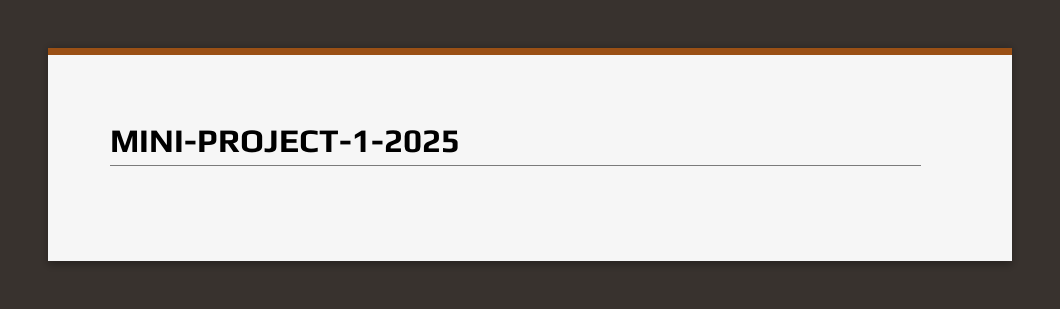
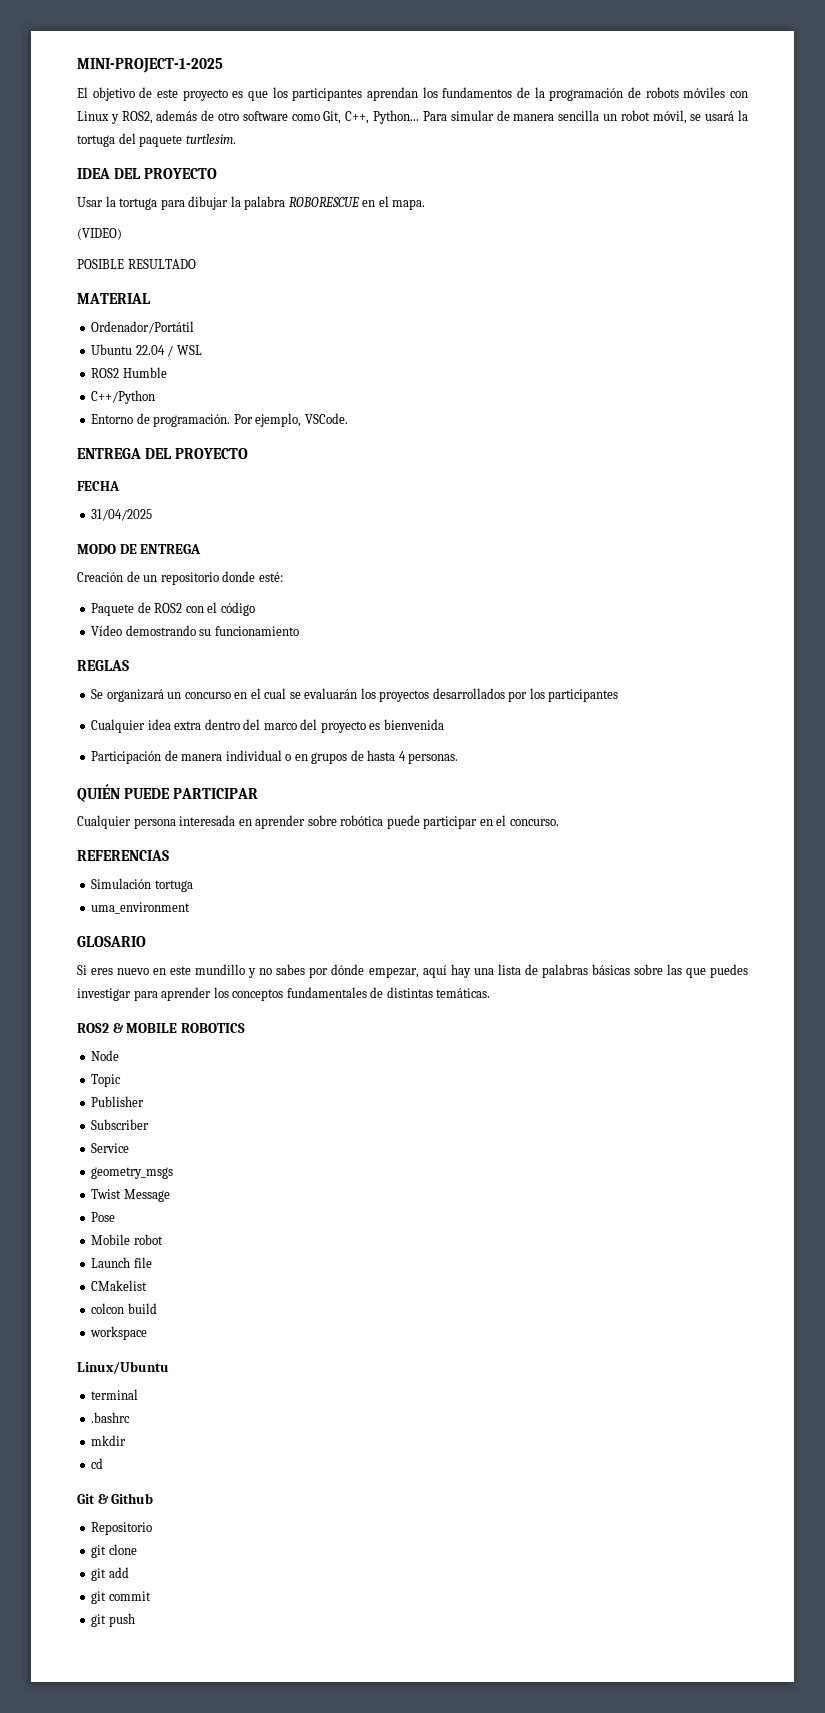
+ El objetivo de este proyecto es que los participantes aprendan los fundamentos de la programación de robots móviles con Linux y ROS2, además de otro software como Git, C++, Python... Para simular de manera sencilla un robot móvil, se usará la tortuga del paquete turtlesim.
+ IDEA DEL PROYECTO
+ Usar la tortuga para dibujar la palabra ROBORESCUE en el mapa.
+ (VIDEO)
+ POSIBLE RESULTADO
+ MATERIAL
+ Ordenador/Portátil
+ Ubuntu 22.04 / WSL
+ ROS2 Humble
+ C++/Python
+ Entorno de programación. Por ejemplo, VSCode.
+ ENTREGA DEL PROYECTO
+ FECHA
+ 31/04/2025
+ MODO DE ENTREGA
+ Creación de un repositorio donde esté:
+ Paquete de ROS2 con el código
+ Vídeo demostrando su funcionamiento
+ REGLAS
+ Se organizará un concurso en el cual se evaluarán los proyectos desarrollados por los participantes
+ Cualquier idea extra dentro del marco del proyecto es bienvenida
+ Participación de manera individual o en grupos de hasta 4 personas.
+ QUIÉN PUEDE PARTICIPAR
+ Cualquier persona interesada en aprender sobre robótica puede participar en el concurso.
+ REFERENCIAS
+ Simulación tortuga
+ uma_environment
+ GLOSARIO
+ Si eres nuevo en este mundillo y no sabes por dónde empezar, aquí hay una lista de palabras básicas sobre las que puedes investigar para aprender los conceptos fundamentales de distintas temáticas.
+ ROS2 & MOBILE ROBOTICS
+ Node
+ Topic
+ Publisher
+ Subscriber
+ Service
+ geometry_msgs
+ Twist Message
+ Pose
+ Mobile robot
+ Launch file
+ CMakelist
+ colcon build
+ workspace
+ Linux/Ubuntu
+ terminal
+ .bashrc
+ mkdir
+ cd
+ Git & Github
+ Repositorio
+ git clone
+ git add
+ git commit
+ git push

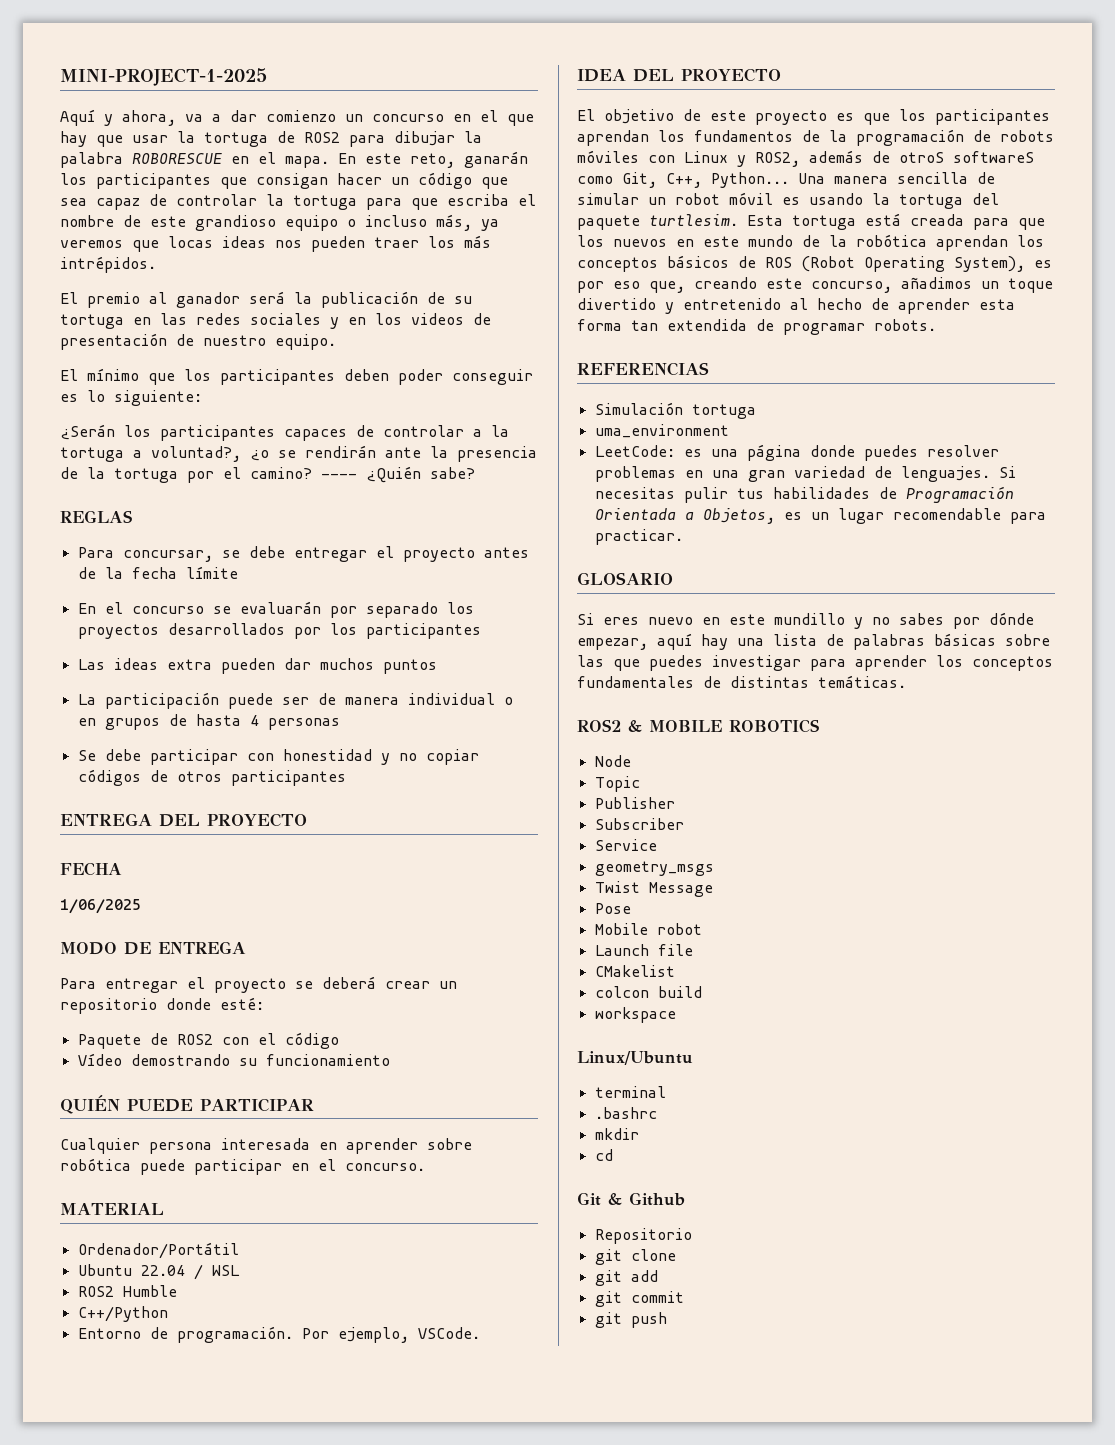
+ Aquí y ahora, va a dar comienzo un concurso en el que hay que usar la tortuga de ROS2 para dibujar la palabra ROBORESCUE en el mapa. En este reto, ganarán los participantes que consigan hacer un código que sea capaz de controlar la tortuga para que escriba el nombre de este grandioso equipo o incluso más, ya veremos que locas ideas nos pueden traer los más intrépidos.
+ El premio al ganador será la publicación de su tortuga en las redes sociales y en los videos de presentación de nuestro equipo.
+ El mínimo que los participantes deben poder conseguir es lo siguiente:
+ ¿Serán los participantes capaces de controlar a la tortuga a voluntad?, ¿o se rendirán ante la presencia de la tortuga por el camino? ---- ¿Quién sabe?
+ REGLAS
+ Para concursar, se debe entregar el proyecto antes de la fecha límite
+ En el concurso se evaluarán por separado los proyectos desarrollados por los participantes
+ Las ideas extra pueden dar muchos puntos
+ La participación puede ser de manera individual o en grupos de hasta 4 personas
+ Se debe participar con honestidad y no copiar códigos de otros participantes
+ ENTREGA DEL PROYECTO
+ FECHA
+ 1/06/2025
+ MODO DE ENTREGA
+ Para entregar el proyecto se deberá crear un repositorio donde esté:
+ Paquete de ROS2 con el código
+ Vídeo demostrando su funcionamiento
+ QUIÉN PUEDE PARTICIPAR
+ Cualquier persona interesada en aprender sobre robótica puede participar en el concurso.
+ MATERIAL
+ Ordenador/Portátil
+ Ubuntu 22.04 / WSL
+ ROS2 Humble
+ C++/Python
+ Entorno de programación. Por ejemplo, VSCode.
+ IDEA DEL PROYECTO
- El objetivo de este proyecto es que los participantes aprendan los fundamentos de la programación de robots móviles con Linux y ROS2, además de otro software como Git, C++, Python...
+ El objetivo de este proyecto es que los participantes aprendan los fundamentos de la programación de robots móviles con Linux y ROS2, además de otroS softwareS como Git, C++, Python...
- Para simular de manera sencilla un robot móvil, se usará la tortuga del paquete turtlesim.
- IDEA DEL PROYECTO
- Usar la tortuga para dibujar la palabra ROBORESCUE en el mapa.
- (VIDEO)
- POSIBLE RESULTADO
- MATERIAL
- Ordenador/Portátil
- Ubuntu 22.04 / WSL
- ROS2 Humble
- C++/Python
- Entorno de programación. Por ejemplo, VSCode.
- ENTREGA DEL PROYECTO
- FECHA
- 31/04/2025
- MODO DE ENTREGA
- Creación de un repositorio donde esté:
- Paquete de ROS2 con el código
- Vídeo demostrando su funcionamiento
- REGLAS
- Se organizará un concurso en el cual se evaluarán los proyectos desarrollados por los participantes
- Cualquier idea extra dentro del marco del proyecto es bienvenida
- Participación de manera individual o en grupos de hasta 4 personas.
- QUIÉN PUEDE PARTICIPAR
- Cualquier persona interesada en aprender sobre robótica puede participar en el concurso.
+ Una manera sencilla de simular un robot móvil es usando la tortuga del paquete turtlesim. Esta tortuga está creada para que los nuevos en este mundo de la robótica aprendan los conceptos básicos de ROS (Robot Operating System), es por eso que, creando este concurso, añadimos un toque divertido y entretenido al hecho de aprender esta forma tan extendida de programar robots.
  REFERENCIAS
  Simulación tortuga
  uma_environment
+ LeetCode: es una página donde puedes resolver problemas en una gran variedad de lenguajes. Si necesitas pulir tus habilidades de Programación Orientada a Objetos, es un lugar recomendable para practicar.

